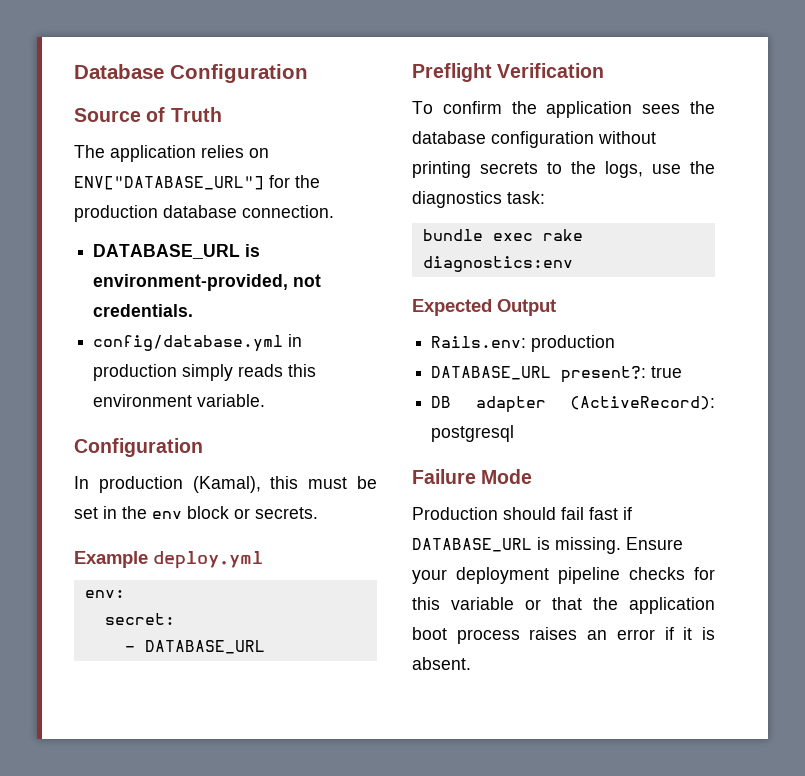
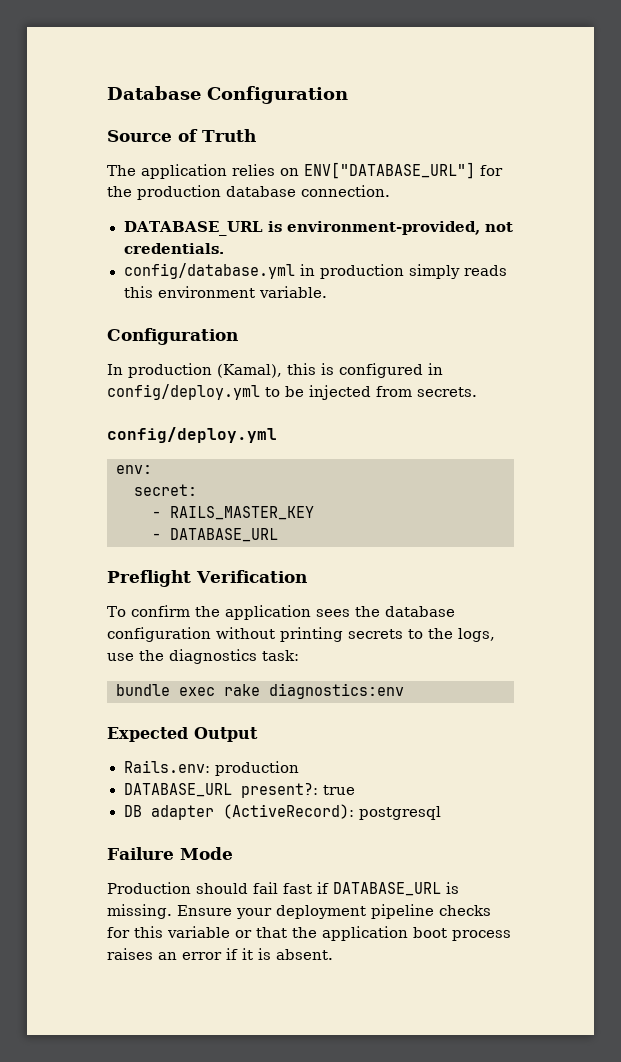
- In production (Kamal), this must be set in the env block or secrets.
- Example deploy.yml
+ In production (Kamal), this is configured in config/deploy.yml to be injected from secrets.
+ config/deploy.yml
+ - RAILS_MASTER_KEY

